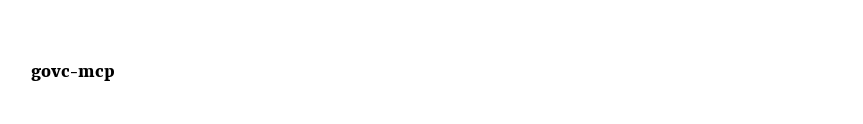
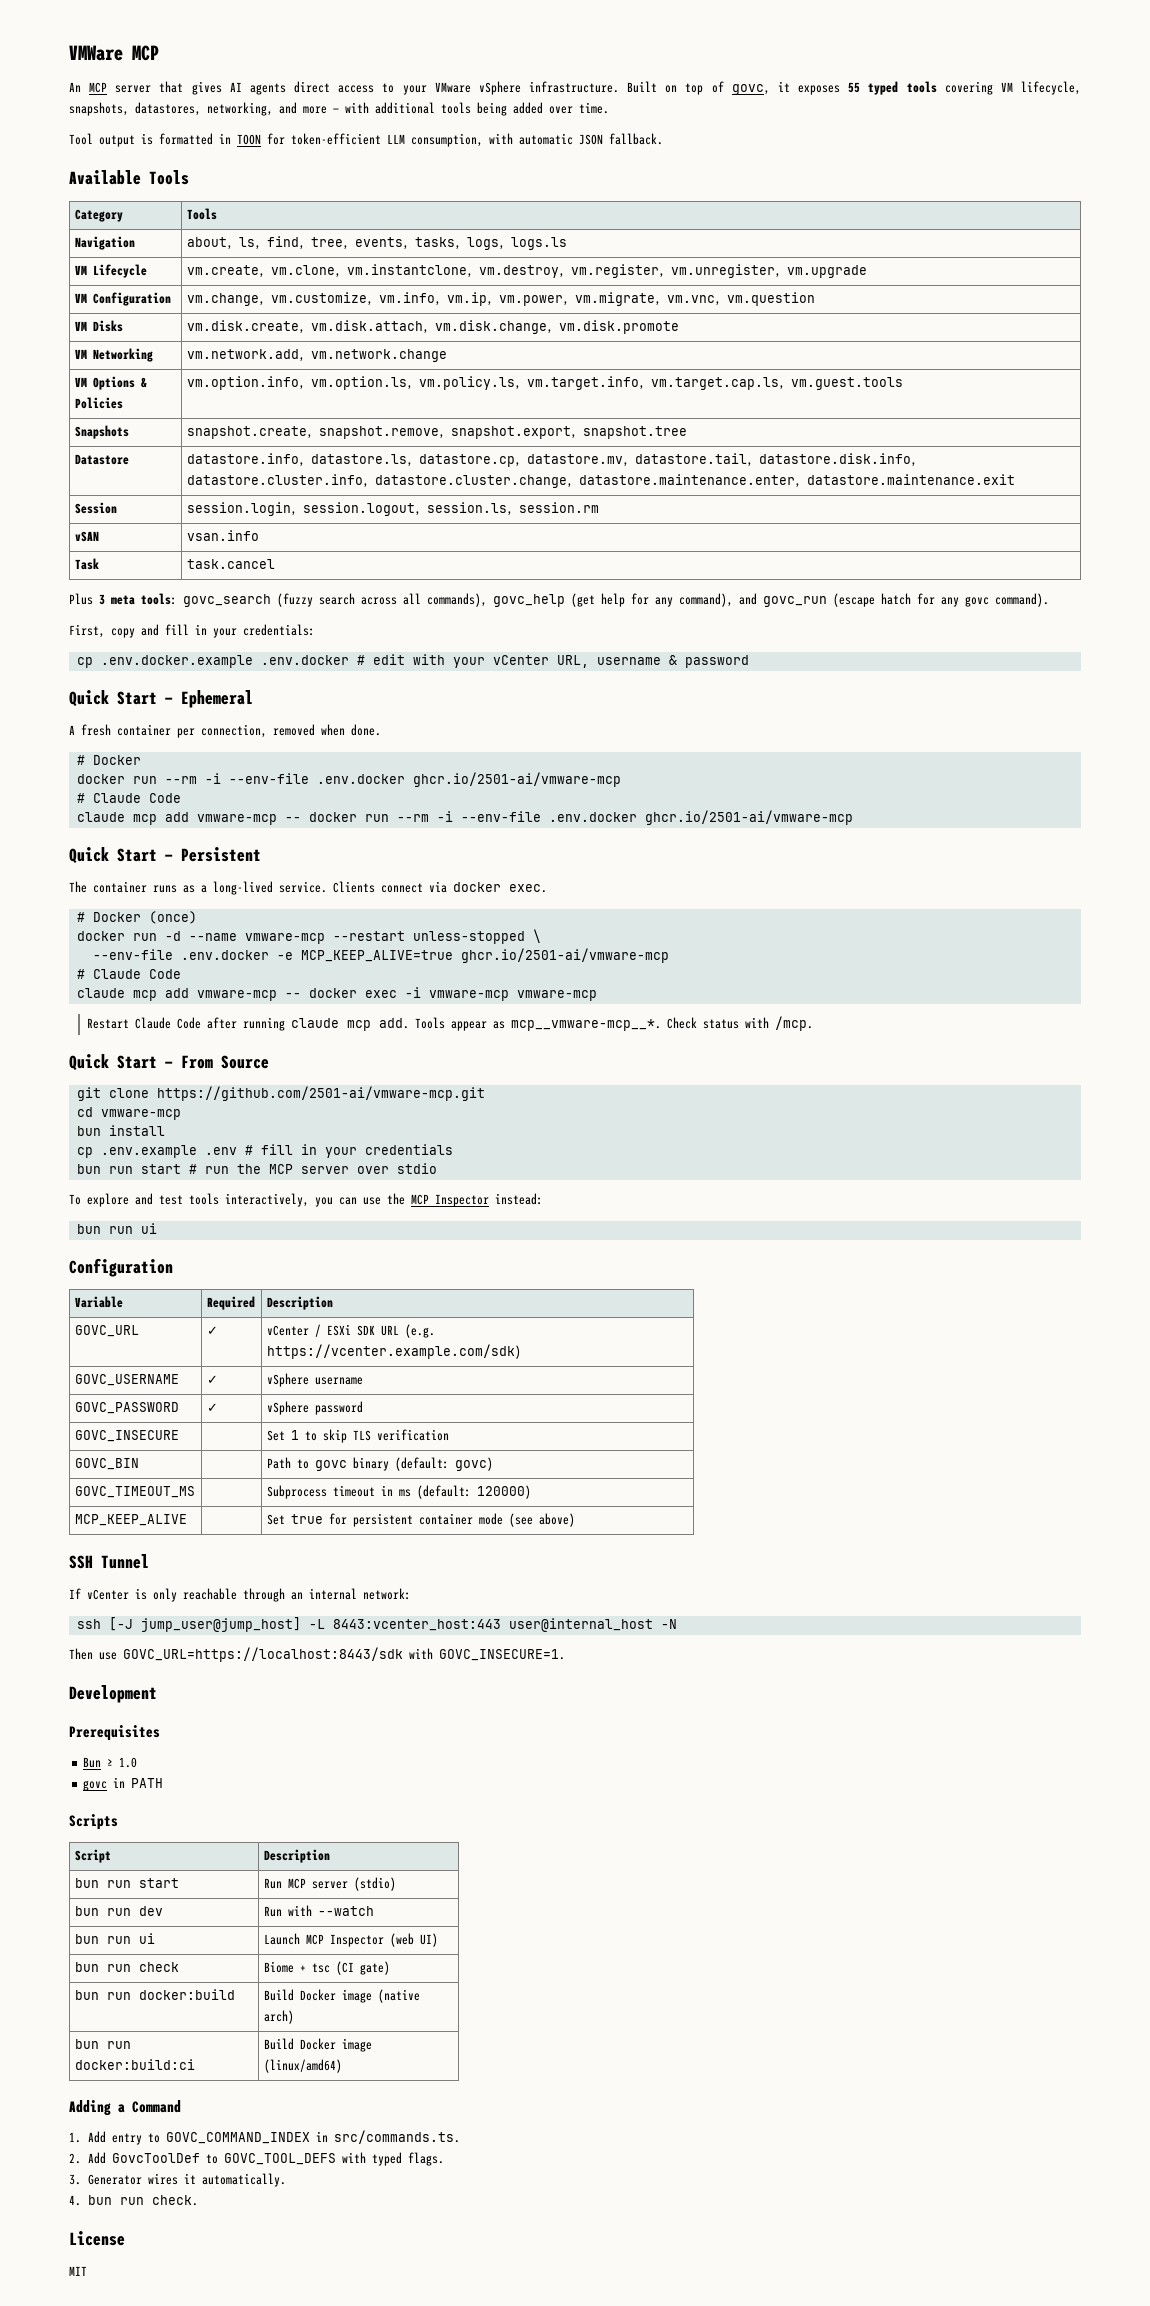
- govc-mcp
+ VMWare MCP
+ An MCP server that gives AI agents direct access to your VMware vSphere infrastructure. Built on top of govc, it exposes 55 typed tools covering VM lifecycle, snapshots, datastores, networking, and more — with additional tools being added over time.
+ Tool output is formatted in TOON for token-efficient LLM consumption, with automatic JSON fallback.
+ Available Tools
+ Category | Tools
+ Navigation | about, ls, find, tree, events, tasks, logs, logs.ls
+ VM Lifecycle | vm.create, vm.clone, vm.instantclone, vm.destroy, vm.register, vm.unregister, vm.upgrade
+ VM Configuration | vm.change, vm.customize, vm.info, vm.ip, vm.power, vm.migrate, vm.vnc, vm.question
+ VM Disks | vm.disk.create, vm.disk.attach, vm.disk.change, vm.disk.promote
+ VM Networking | vm.network.add, vm.network.change
+ VM Options & Policies | vm.option.info, vm.option.ls, vm.policy.ls, vm.target.info, vm.target.cap.ls, vm.guest.tools
+ Snapshots | snapshot.create, snapshot.remove, snapshot.export, snapshot.tree
+ Datastore | datastore.info, datastore.ls, datastore.cp, datastore.mv, datastore.tail, datastore.disk.info, datastore.cluster.info, datastore.cluster.change, datastore.maintenance.enter, datastore.maintenance.exit
+ Session | session.login, session.logout, session.ls, session.rm
+ vSAN | vsan.info
+ Task | task.cancel
+ Plus 3 meta tools: govc_search (fuzzy search across all commands), govc_help (get help for any command), and govc_run (escape hatch for any govc command).
+ First, copy and fill in your credentials:
+ cp .env.docker.example .env.docker # edit with your vCenter URL, username & password
+ Quick Start — Ephemeral
+ A fresh container per connection, removed when done.
+ # Docker
+ docker run --rm -i --env-file .env.docker ghcr.io/2501-ai/vmware-mcp
+ # Claude Code
+ claude mcp add vmware-mcp -- docker run --rm -i --env-file .env.docker ghcr.io/2501-ai/vmware-mcp
+ Quick Start — Persistent
+ The container runs as a long-lived service. Clients connect via docker exec.
+ # Docker (once)
+ docker run -d --name vmware-mcp --restart unless-stopped \
+ --env-file .env.docker -e MCP_KEEP_ALIVE=true ghcr.io/2501-ai/vmware-mcp
+ # Claude Code
+ claude mcp add vmware-mcp -- docker exec -i vmware-mcp vmware-mcp
+ Restart Claude Code after running claude mcp add. Tools appear as mcp__vmware-mcp__*. Check status with /mcp.
+ Quick Start — From Source
+ git clone https://github.com/2501-ai/vmware-mcp.git
+ cd vmware-mcp
+ bun install
+ cp .env.example .env # fill in your credentials
+ bun run start # run the MCP server over stdio
+ To explore and test tools interactively, you can use the MCP Inspector instead:
+ bun run ui
+ Configuration
+ Variable | Required | Description
+ GOVC_URL | ✓ | vCenter / ESXi SDK URL (e.g. https://vcenter.example.com/sdk)
+ GOVC_USERNAME | ✓ | vSphere username
+ GOVC_PASSWORD | ✓ | vSphere password
+ GOVC_INSECURE | | Set 1 to skip TLS verification
+ GOVC_BIN | | Path to govc binary (default: govc)
+ GOVC_TIMEOUT_MS | | Subprocess timeout in ms (default: 120000)
+ MCP_KEEP_ALIVE | | Set true for persistent container mode (see above)
+ SSH Tunnel
+ If vCenter is only reachable through an internal network:
+ ssh [-J jump_user@jump_host] -L 8443:vcenter_host:443 user@internal_host -N
+ Then use GOVC_URL=https://localhost:8443/sdk with GOVC_INSECURE=1.
+ Development
+ Prerequisites
+ Bun ≥ 1.0
+ govc in PATH
+ Scripts
+ Script | Description
+ bun run start | Run MCP server (stdio)
+ bun run dev | Run with --watch
+ bun run ui | Launch MCP Inspector (web UI)
+ bun run check | Biome + tsc (CI gate)
+ bun run docker:build | Build Docker image (native arch)
+ bun run docker:build:ci | Build Docker image (linux/amd64)
+ Adding a Command
+ 1. Add entry to GOVC_COMMAND_INDEX in src/commands.ts.
+ 2. Add GovcToolDef to GOVC_TOOL_DEFS with typed flags.
+ 3. Generator wires it automatically.
+ 4. bun run check.
+ License
+ MIT

